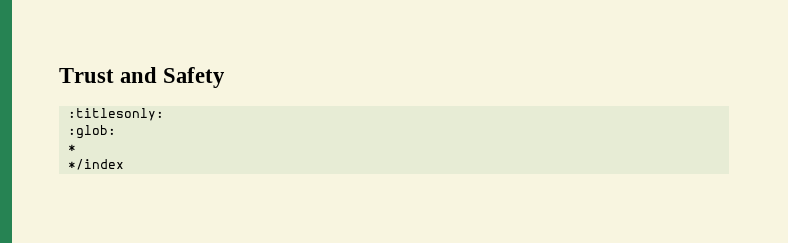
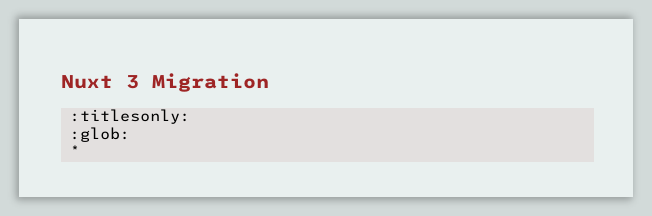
- Trust and Safety
+ Nuxt 3 Migration
- */index

